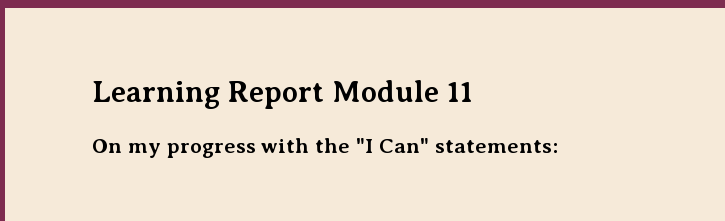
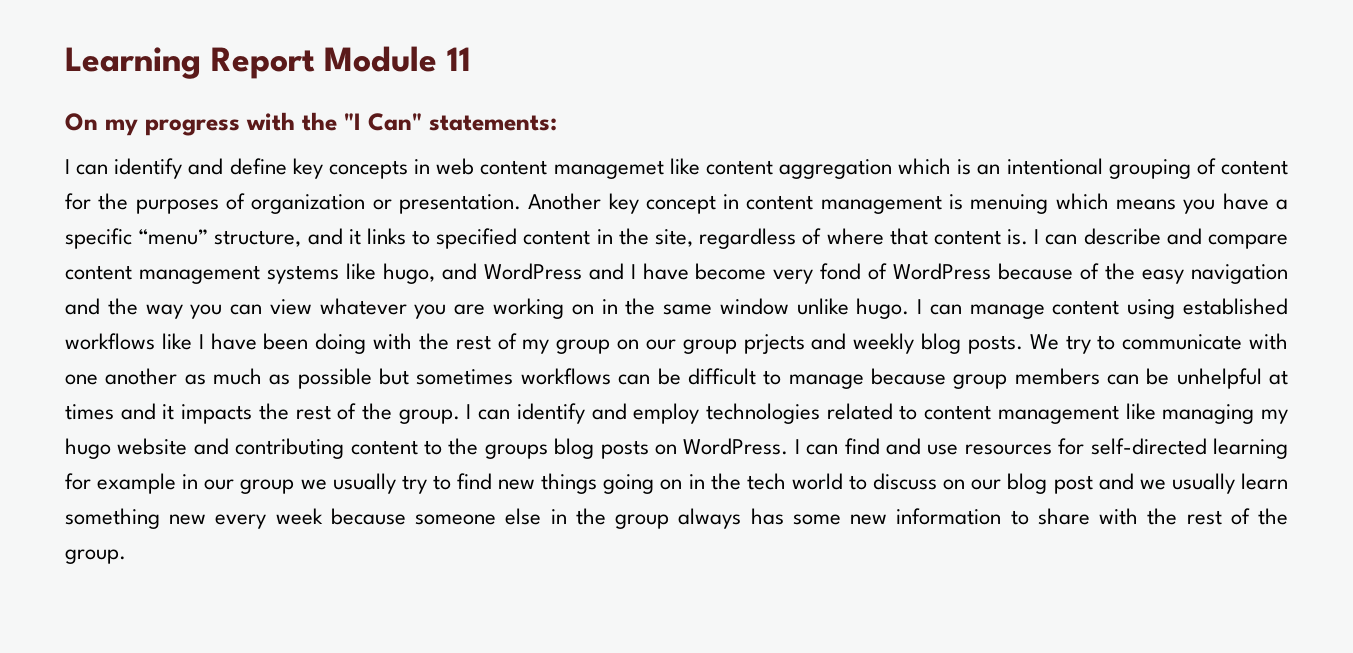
+ I can identify and define key concepts in web content managemet like content aggregation which is an intentional grouping of content for the purposes of organization or presentation. Another key concept in content management is menuing which means you have a specific “menu” structure, and it links to specified content in the site, regardless of where that content is. I can describe and compare content management systems like hugo, and WordPress and I have become very fond of WordPress because of the easy navigation and the way you can view whatever you are working on in the same window unlike hugo. I can manage content using established workflows like I have been doing with the rest of my group on our group prjects and weekly blog posts. We try to communicate with one another as much as possible but sometimes workflows can be difficult to manage because group members can be unhelpful at times and it impacts the rest of the group. I can identify and employ technologies related to content management like managing my hugo website and contributing content to the groups blog posts on WordPress. I can find and use resources for self-directed learning for example in our group we usually try to find new things going on in the tech world to discuss on our blog post and we usually learn something new every week because someone else in the group always has some new information to share with the rest of the group.

